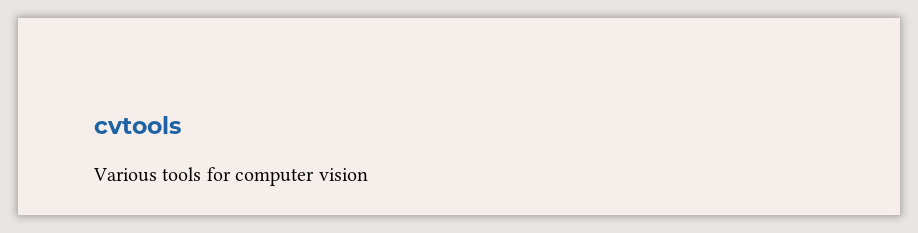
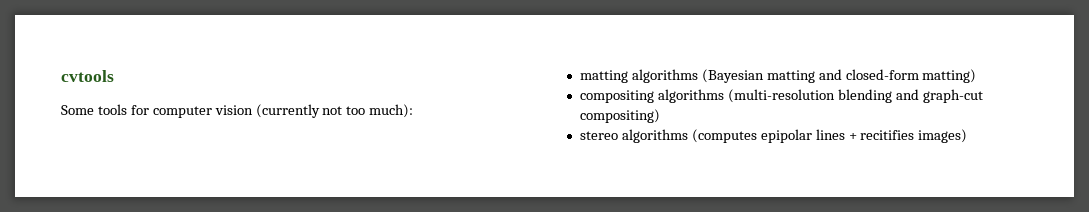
- Various tools for computer vision
+ Some tools for computer vision (currently not too much):
+ matting algorithms (Bayesian matting and closed-form matting)
+ compositing algorithms (multi-resolution blending and graph-cut compositing)
+ stereo algorithms (computes epipolar lines + recitifies images)

